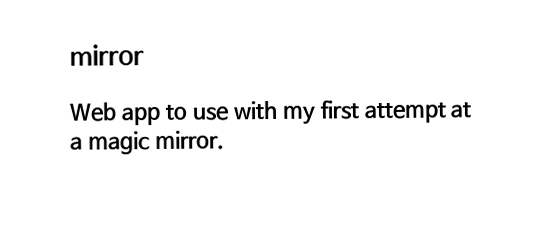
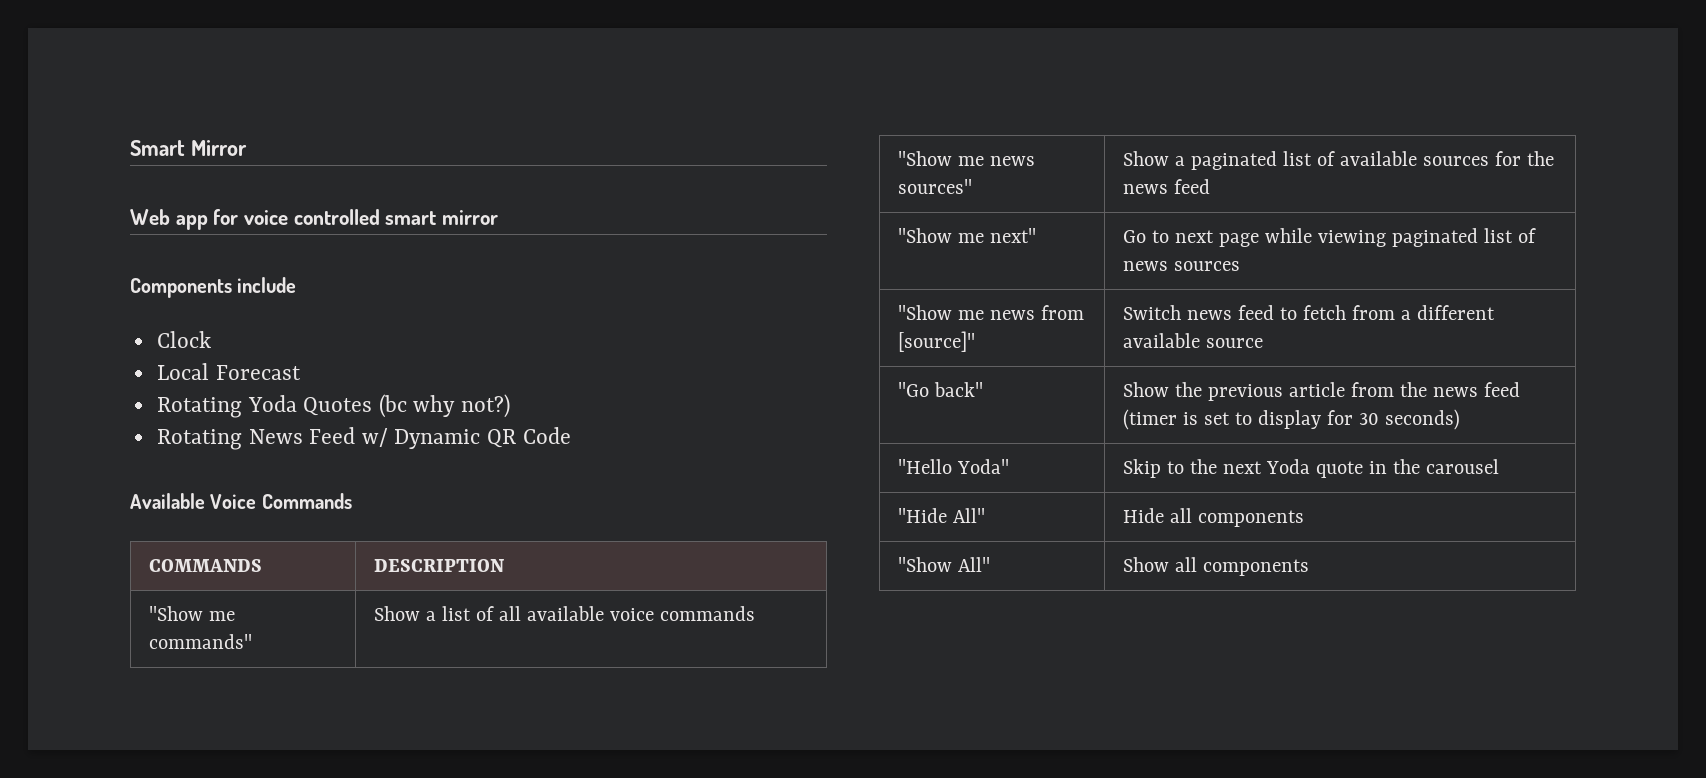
- mirror
+ Smart Mirror
- Web app to use with my first attempt at a magic mirror.
+ Web app for voice controlled smart mirror
+ Components include
+ Clock
+ Local Forecast
+ Rotating Yoda Quotes (bc why not?)
+ Rotating News Feed w/ Dynamic QR Code
+ Available Voice Commands
+ COMMANDS | DESCRIPTION
+ "Show me commands" | Show a list of all available voice commands
+ "Show me news sources" | Show a paginated list of available sources for the news feed
+ "Show me next" | Go to next page while viewing paginated list of news sources
+ "Show me news from [source]" | Switch news feed to fetch from a different available source
+ "Go back" | Show the previous article from the news feed (timer is set to display for 30 seconds)
+ "Hello Yoda" | Skip to the next Yoda quote in the carousel
+ "Hide All" | Hide all components
+ "Show All" | Show all components

